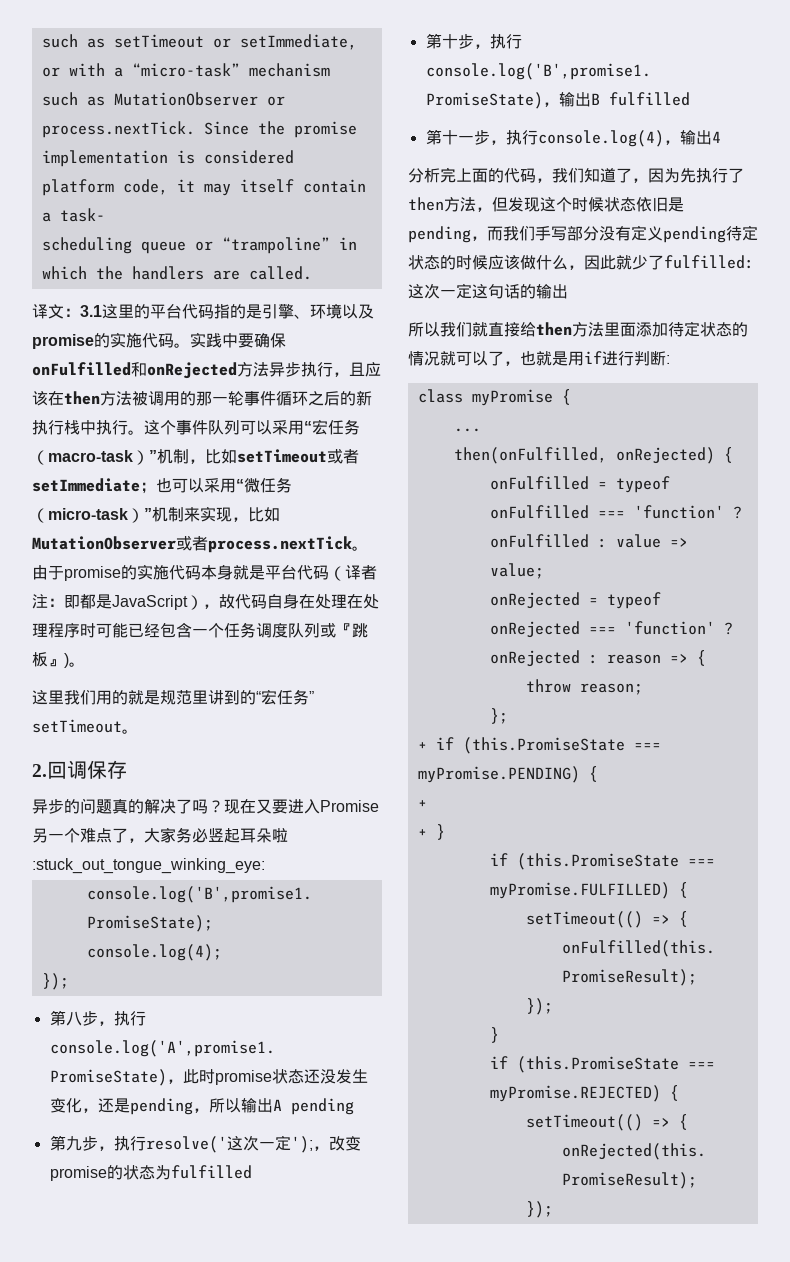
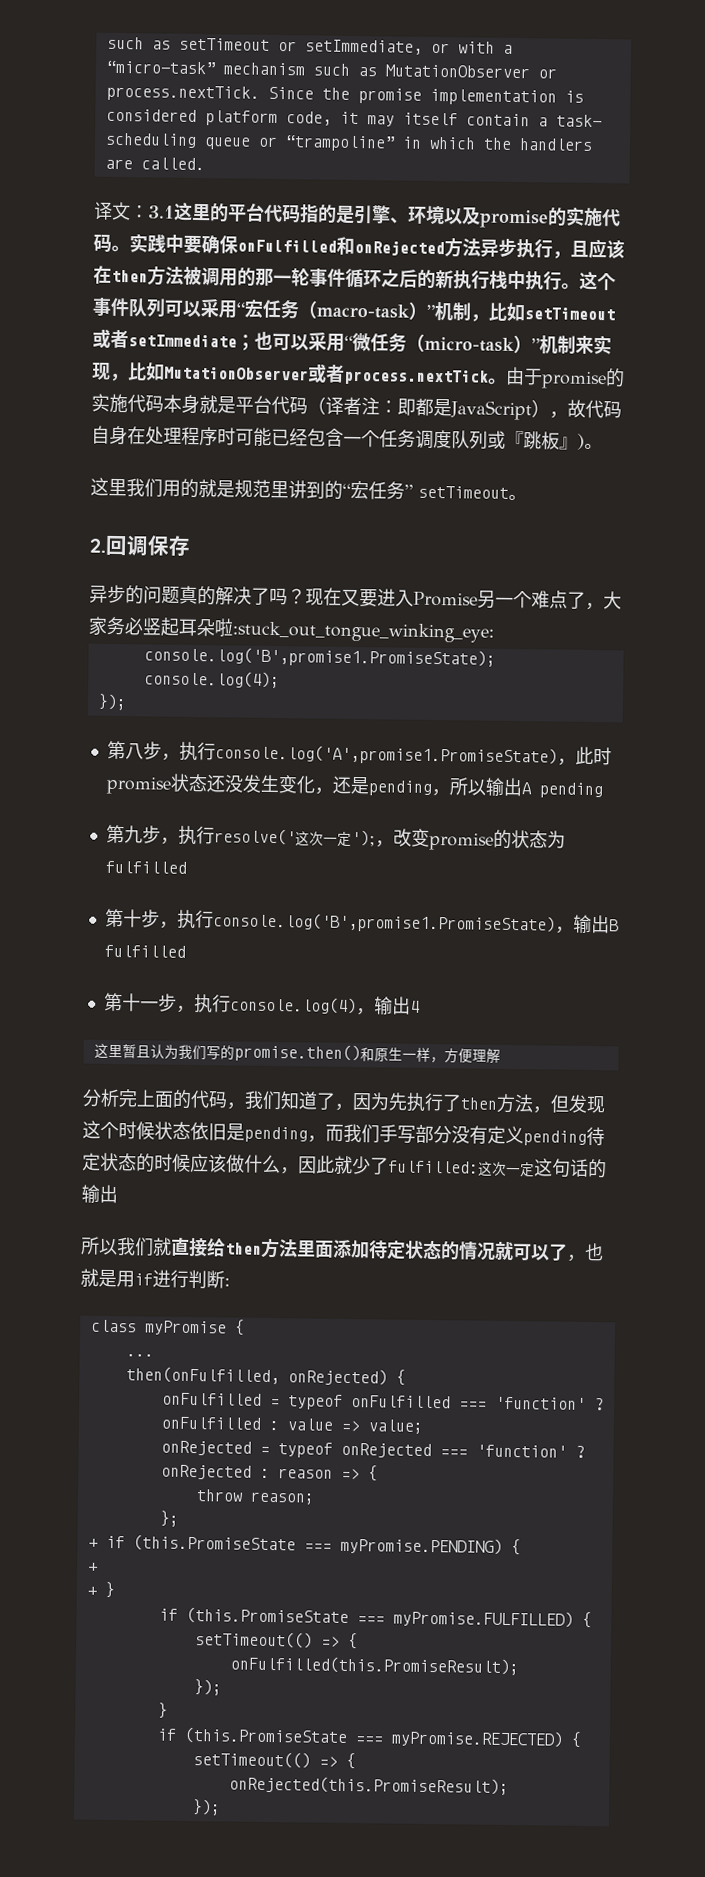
- 由于promise的实施代码本身就是平台代码（译者注：即都是JavaScript），故代码自身在处理在处理程序时可能已经包含一个任务调度队列或『跳板』)。
+ 由于promise的实施代码本身就是平台代码（译者注：即都是JavaScript），故代码自身在处理程序时可能已经包含一个任务调度队列或『跳板』)。
+ 这里暂且认为我们写的promise.then()和原生一样，方便理解

